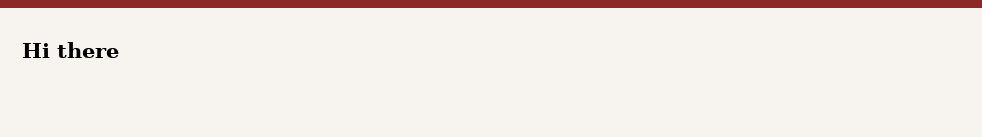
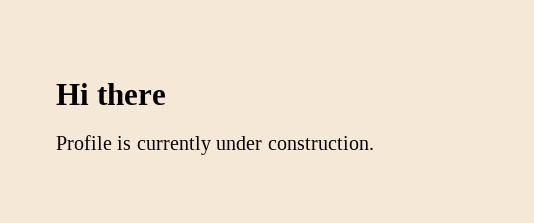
+ Profile is currently under construction.

